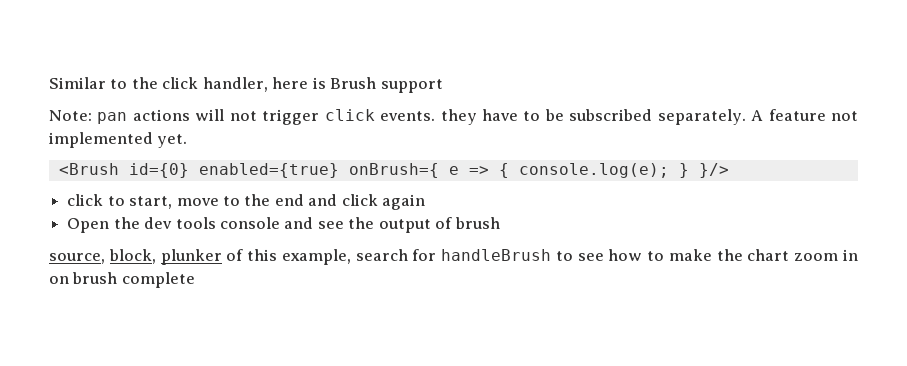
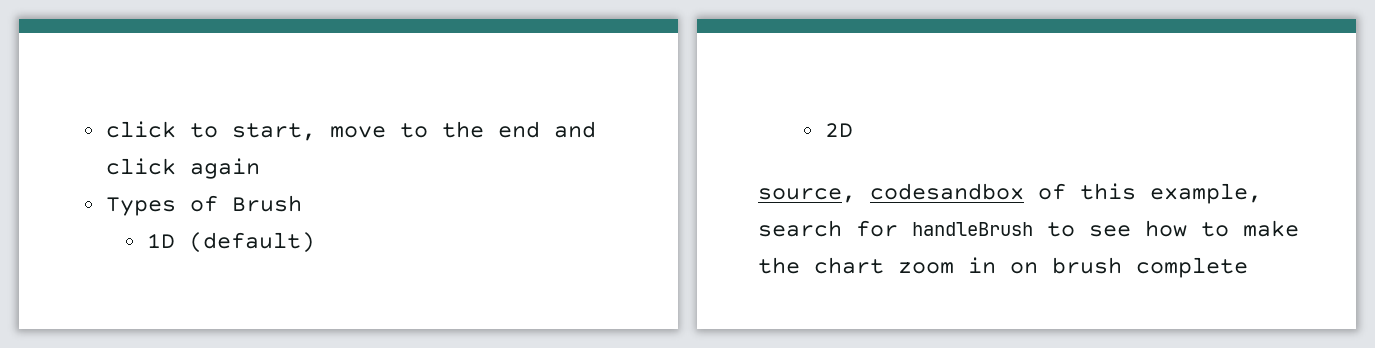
- Similar to the click handler, here is Brush support
- Note: pan actions will not trigger click events. they have to be subscribed separately. A feature not implemented yet.
- <Brush id={0} enabled={true} onBrush={ e => { console.log(e); } }/>
- Open the dev tools console and see the output of brush
+ Types of Brush
+ 1D (default)
+ 2D
- source, block, plunker of this example, search for handleBrush to see how to make the chart zoom in on brush complete
+ source, codesandbox of this example, search for handleBrush to see how to make the chart zoom in on brush complete

